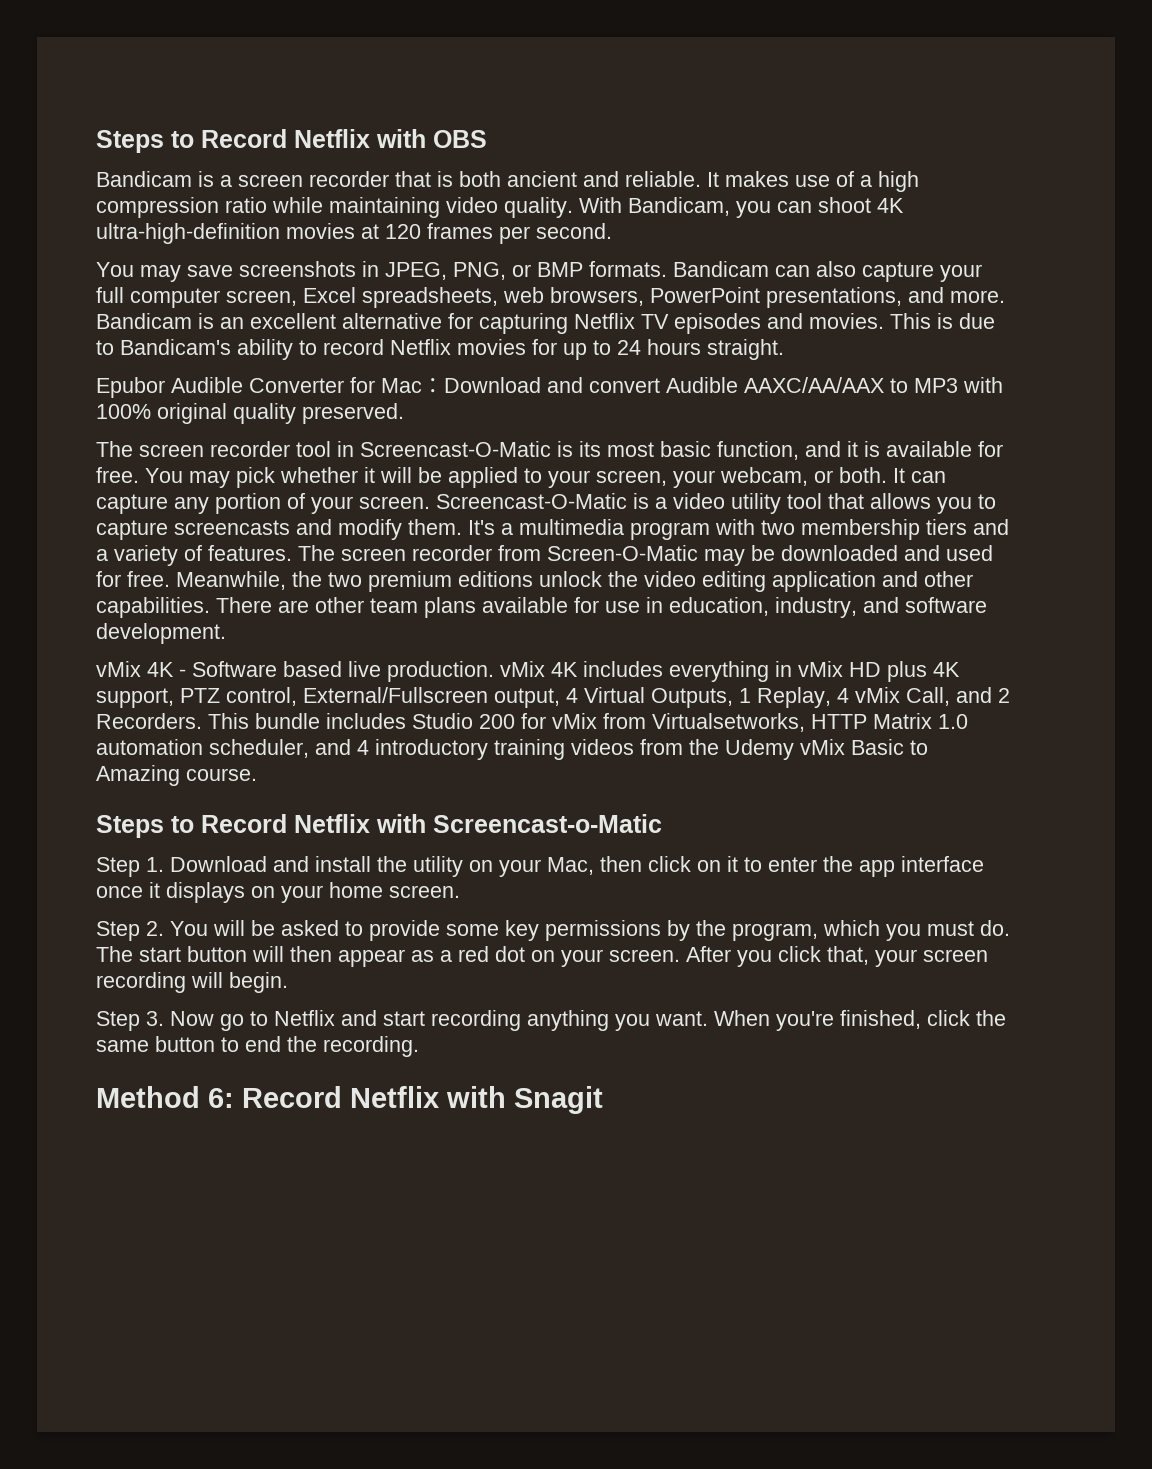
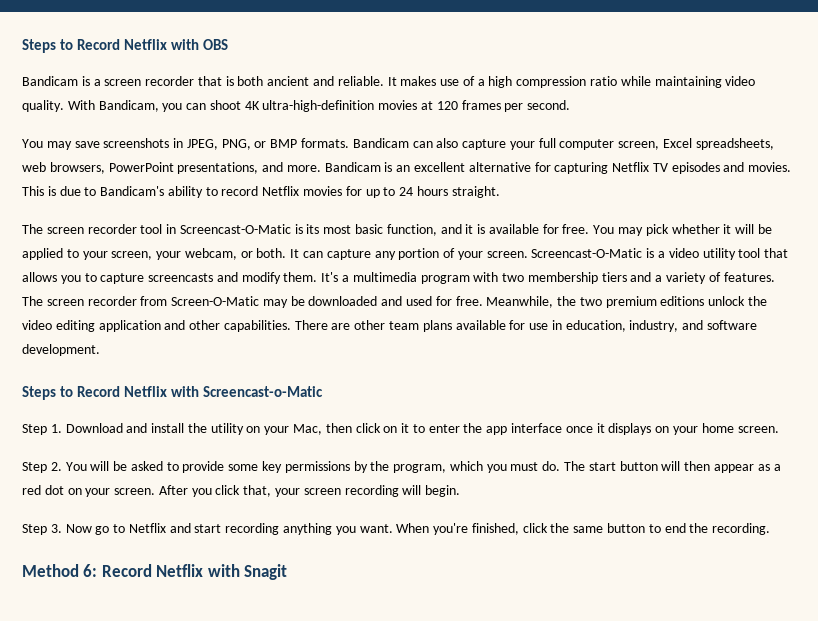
- Epubor Audible Converter for Mac：Download and convert Audible AAXC/AA/AAX to MP3 with 100% original quality preserved.
- vMix 4K - Software based live production. vMix 4K includes everything in vMix HD plus 4K support, PTZ control, External/Fullscreen output, 4 Virtual Outputs, 1 Replay, 4 vMix Call, and 2 Recorders. This bundle includes Studio 200 for vMix from Virtualsetworks, HTTP Matrix 1.0 automation scheduler, and 4 introductory training videos from the Udemy vMix Basic to Amazing course.

